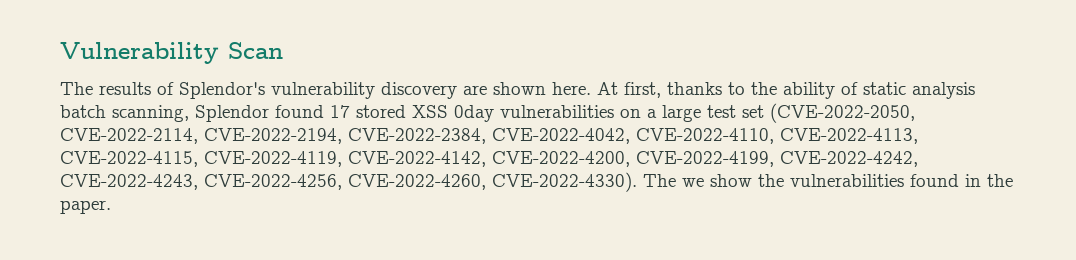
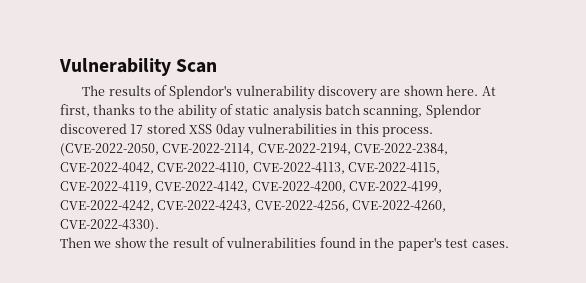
- At first, thanks to the ability of static analysis batch scanning, Splendor found 17 stored XSS 0day vulnerabilities on a large test set (CVE-2022-2050, CVE-2022-2114, CVE-2022-2194, CVE-2022-2384, CVE-2022-4042, CVE-2022-4110, CVE-2022-4113, CVE-2022-4115, CVE-2022-4119, CVE-2022-4142, CVE-2022-4200, CVE-2022-4199, CVE-2022-4242, CVE-2022-4243, CVE-2022-4256, CVE-2022-4260, CVE-2022-4330). The we show the vulnerabilities found in the paper.
+ At first, thanks to the ability of static analysis batch scanning, Splendor discovered 17 stored XSS 0day vulnerabilities in this process. (CVE-2022-2050, CVE-2022-2114, CVE-2022-2194, CVE-2022-2384, CVE-2022-4042, CVE-2022-4110, CVE-2022-4113, CVE-2022-4115, CVE-2022-4119, CVE-2022-4142, CVE-2022-4200, CVE-2022-4199, CVE-2022-4242, CVE-2022-4243, CVE-2022-4256, CVE-2022-4260, CVE-2022-4330).
+ Then we show the result of vulnerabilities found in the paper's test cases.

